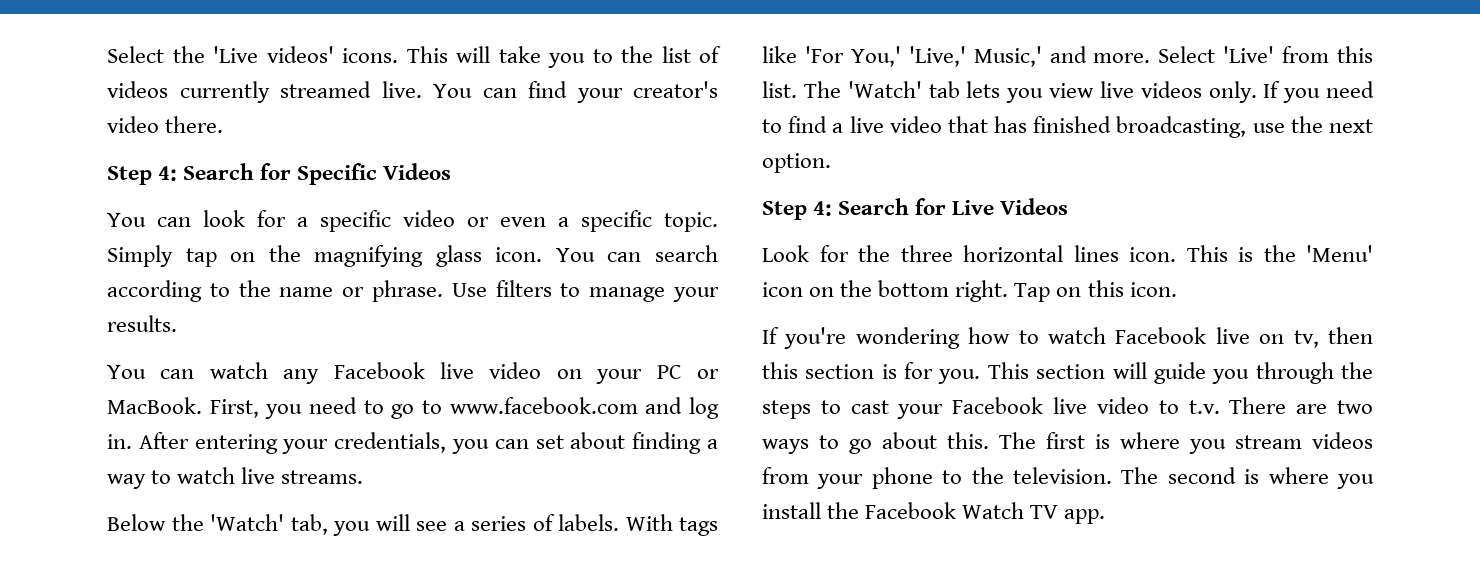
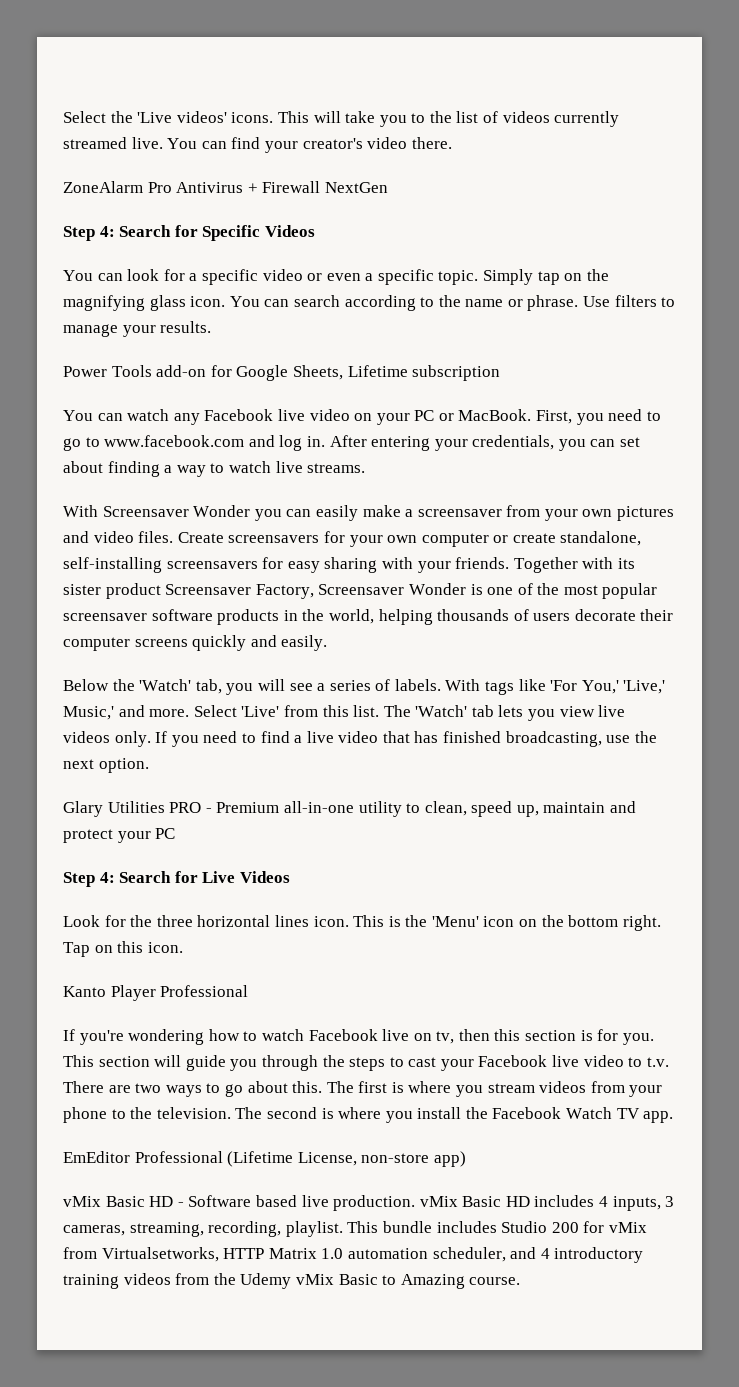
+ ZoneAlarm Pro Antivirus + Firewall NextGen
+ Power Tools add-on for Google Sheets, Lifetime subscription
+ With Screensaver Wonder you can easily make a screensaver from your own pictures and video files. Create screensavers for your own computer or create standalone, self-installing screensavers for easy sharing with your friends. Together with its sister product Screensaver Factory, Screensaver Wonder is one of the most popular screensaver software products in the world, helping thousands of users decorate their computer screens quickly and easily.
+ Glary Utilities PRO - Premium all-in-one utility to clean, speed up, maintain and protect your PC
+ Kanto Player Professional
+ EmEditor Professional (Lifetime License, non-store app)
+ vMix Basic HD - Software based live production. vMix Basic HD includes 4 inputs, 3 cameras, streaming, recording, playlist. This bundle includes Studio 200 for vMix from Virtualsetworks, HTTP Matrix 1.0 automation scheduler, and 4 introductory training videos from the Udemy vMix Basic to Amazing course.

